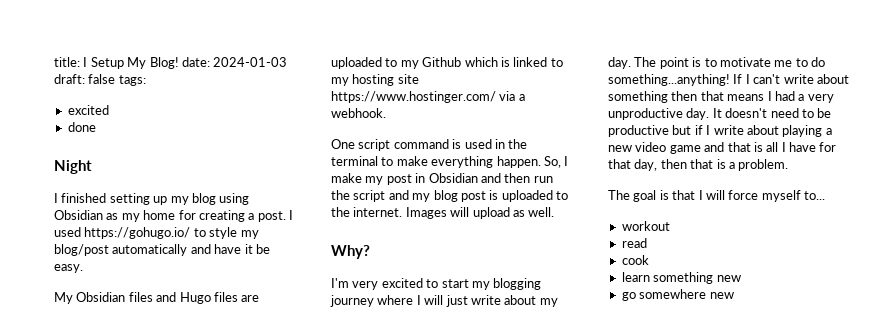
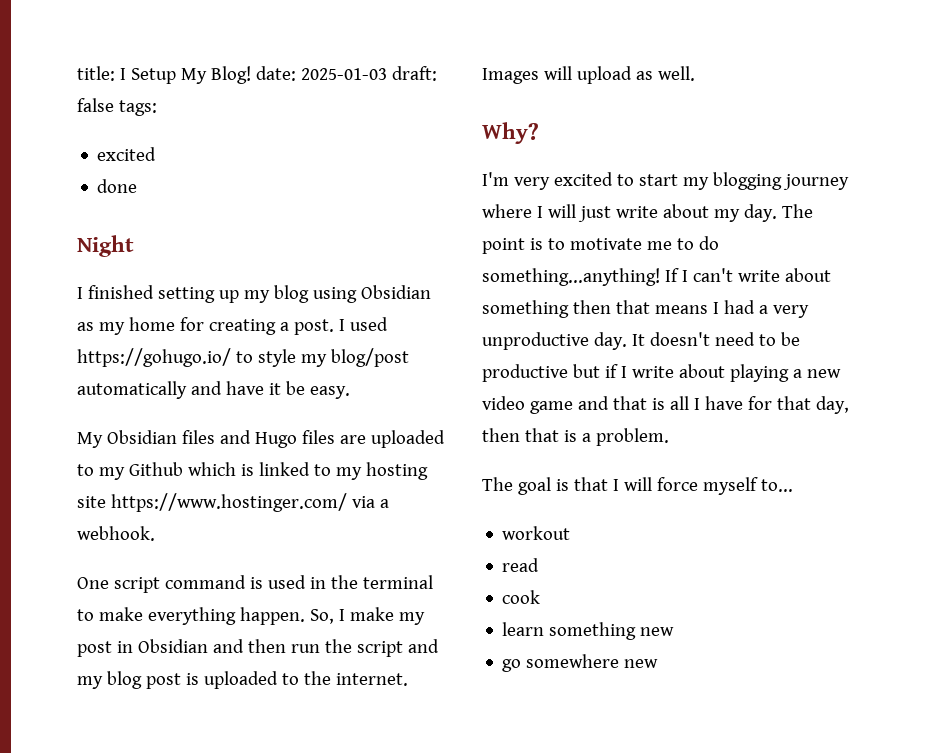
- title: I Setup My Blog! date: 2024-01-03 draft: false tags:
+ title: I Setup My Blog! date: 2025-01-03 draft: false tags:

